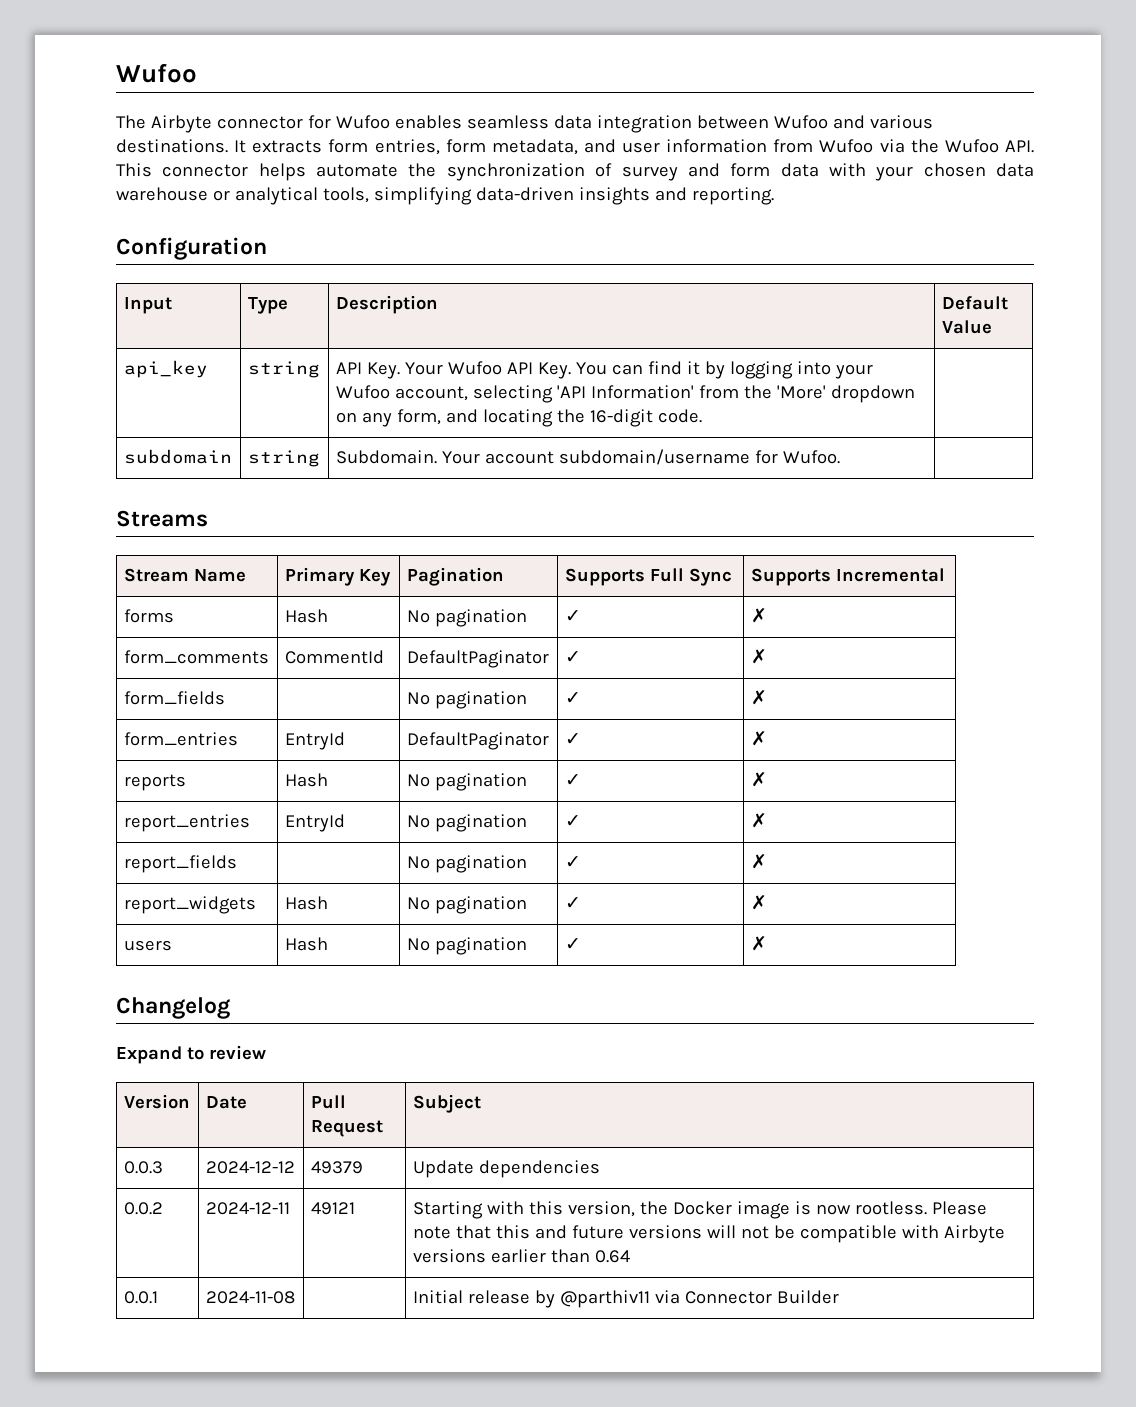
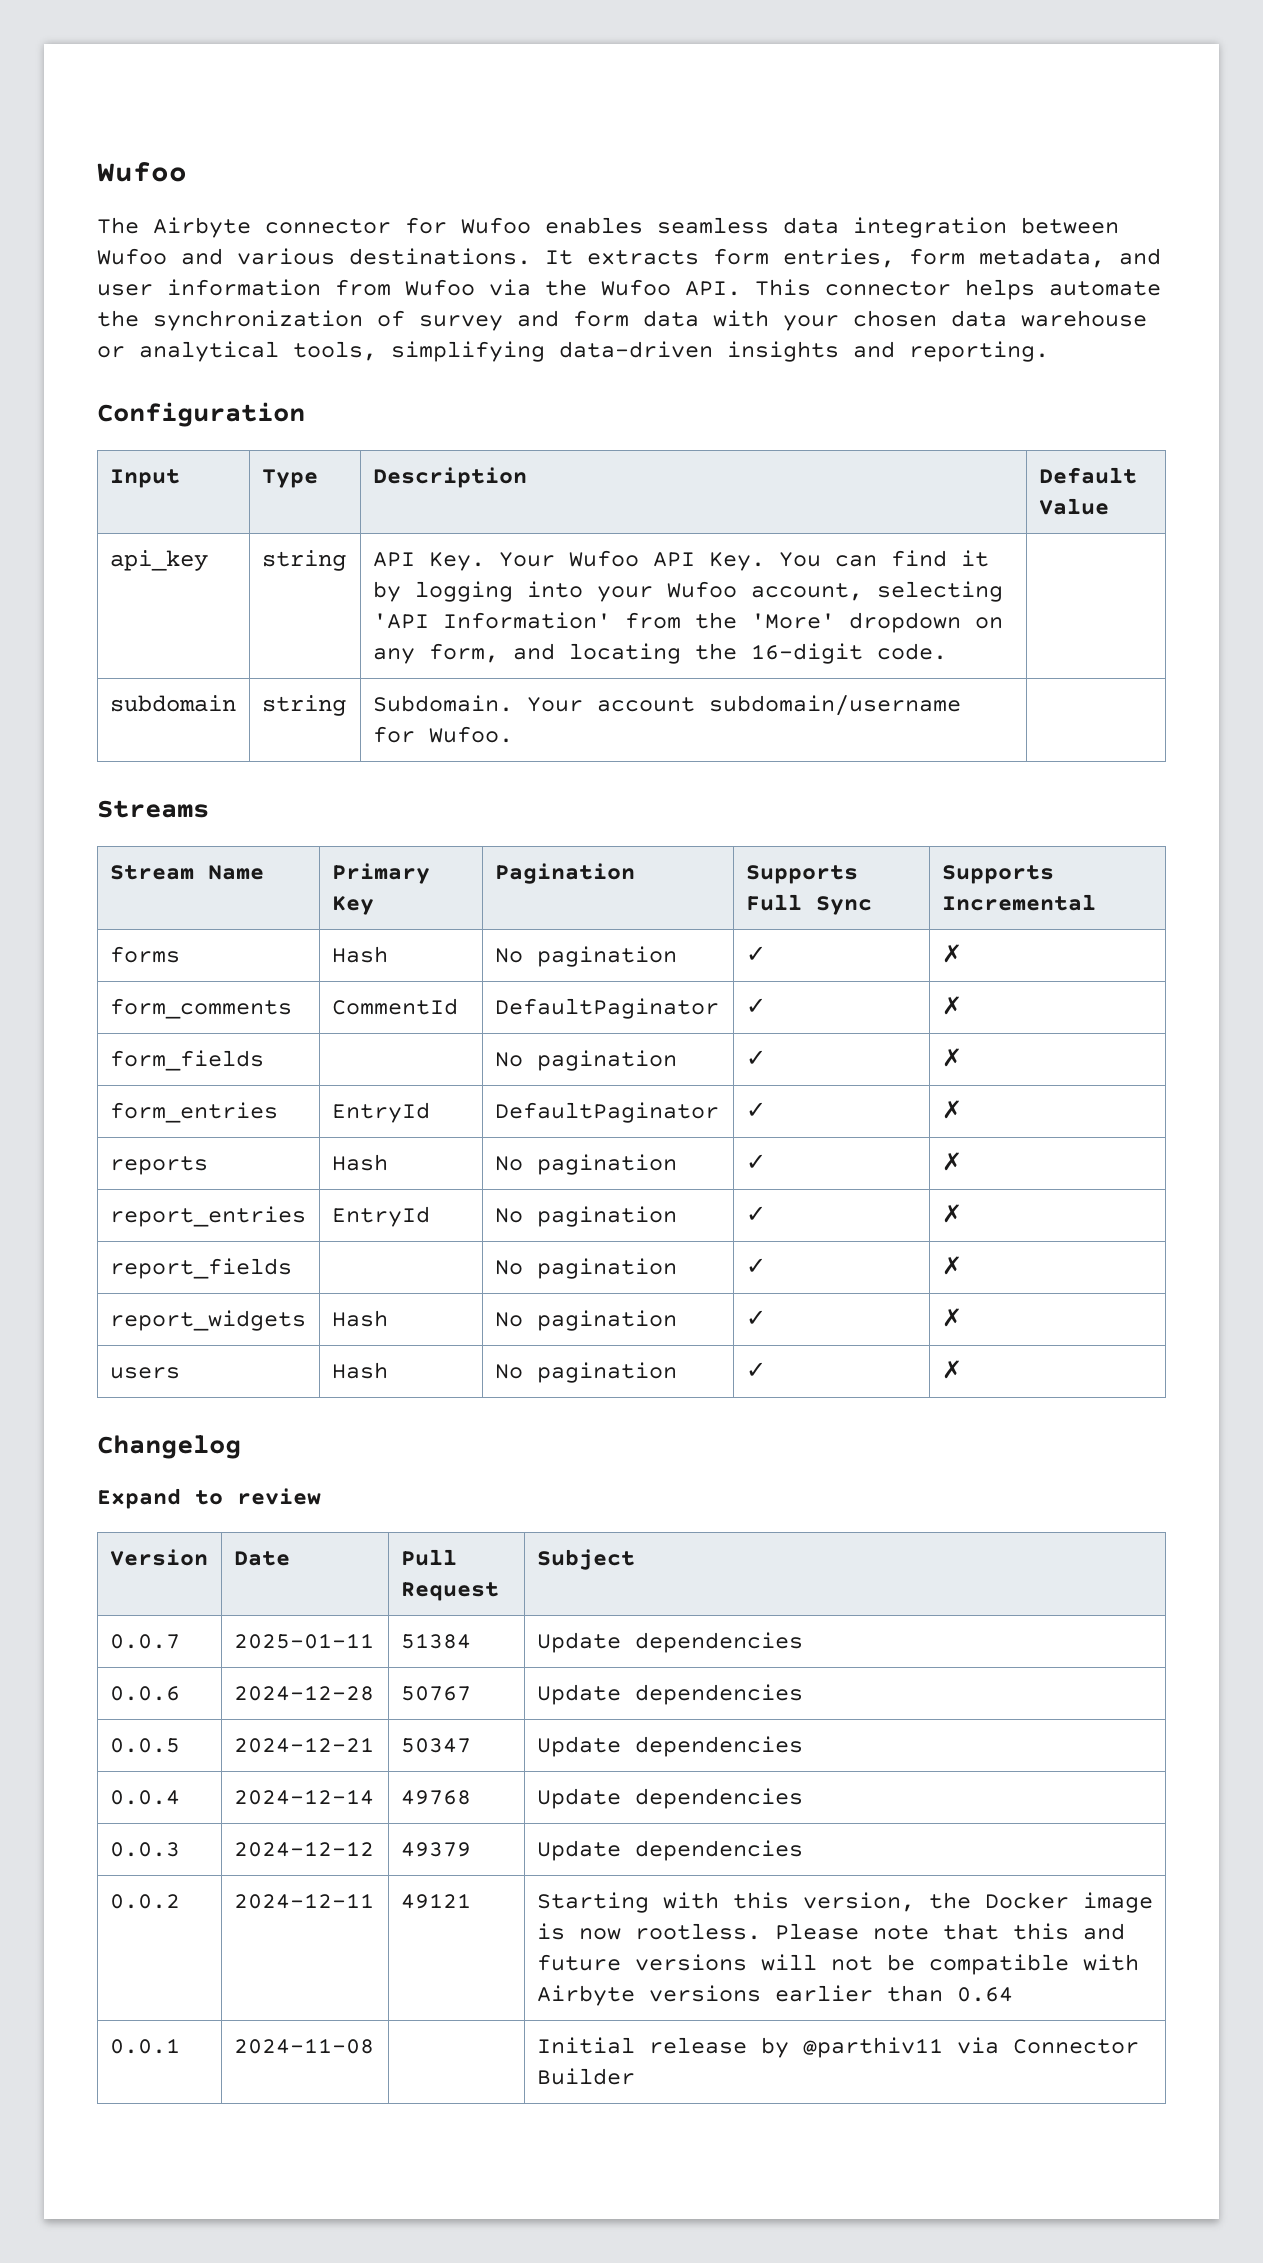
+ 0.0.7 | 2025-01-11 | 51384 | Update dependencies
+ 0.0.6 | 2024-12-28 | 50767 | Update dependencies
+ 0.0.5 | 2024-12-21 | 50347 | Update dependencies
+ 0.0.4 | 2024-12-14 | 49768 | Update dependencies

